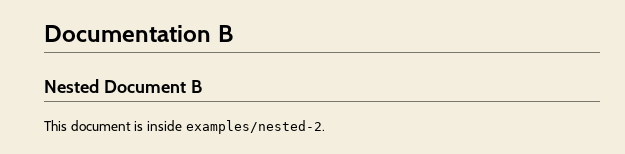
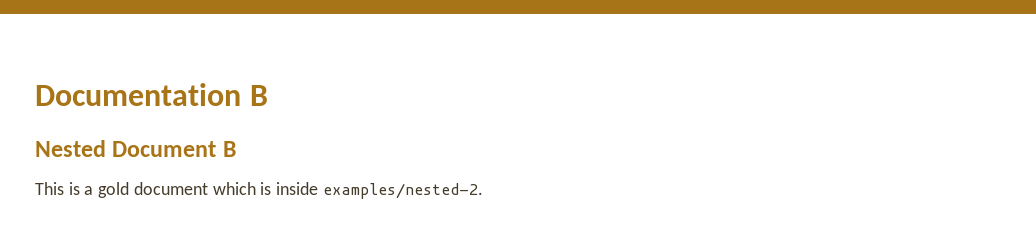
- This document is inside examples/nested-2.
+ This is a gold document which is inside examples/nested-2.

